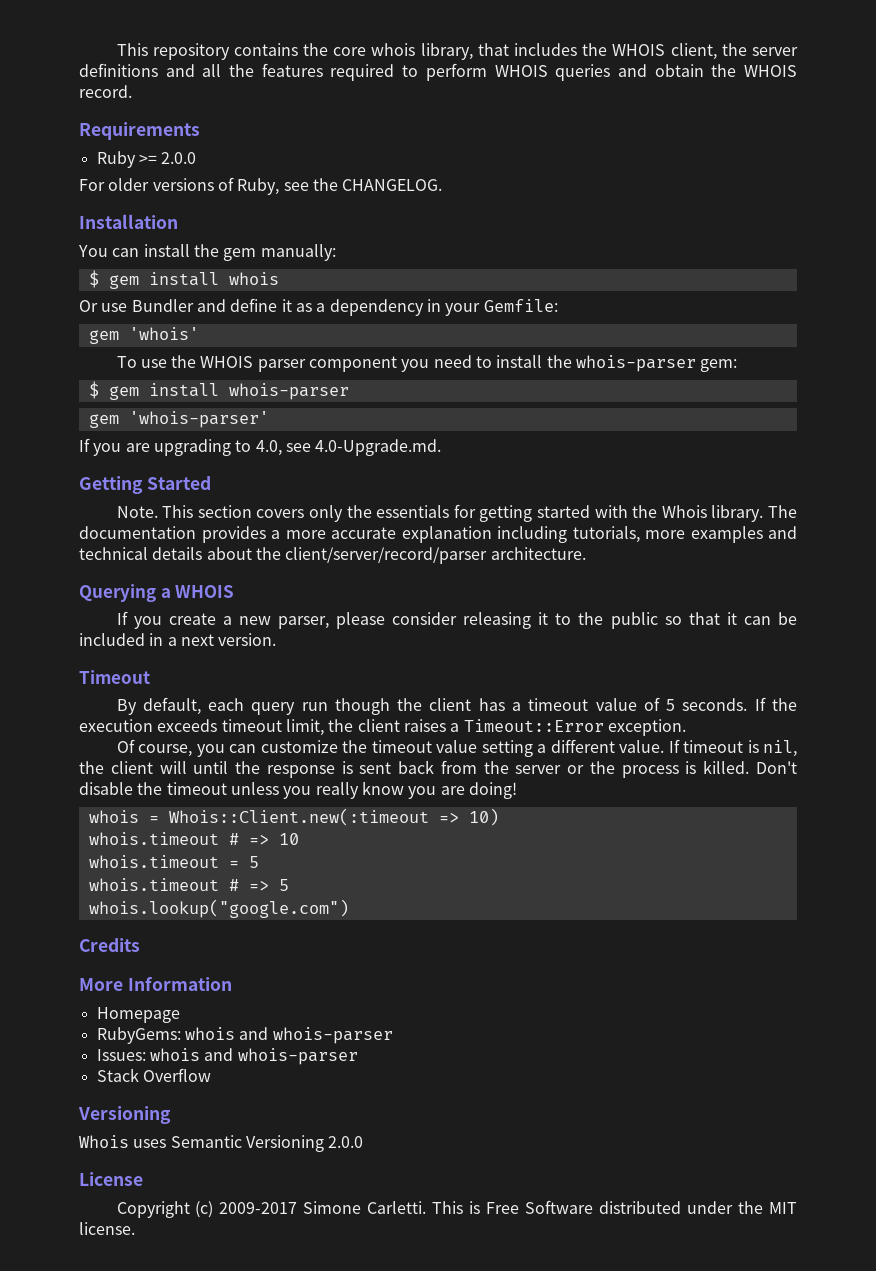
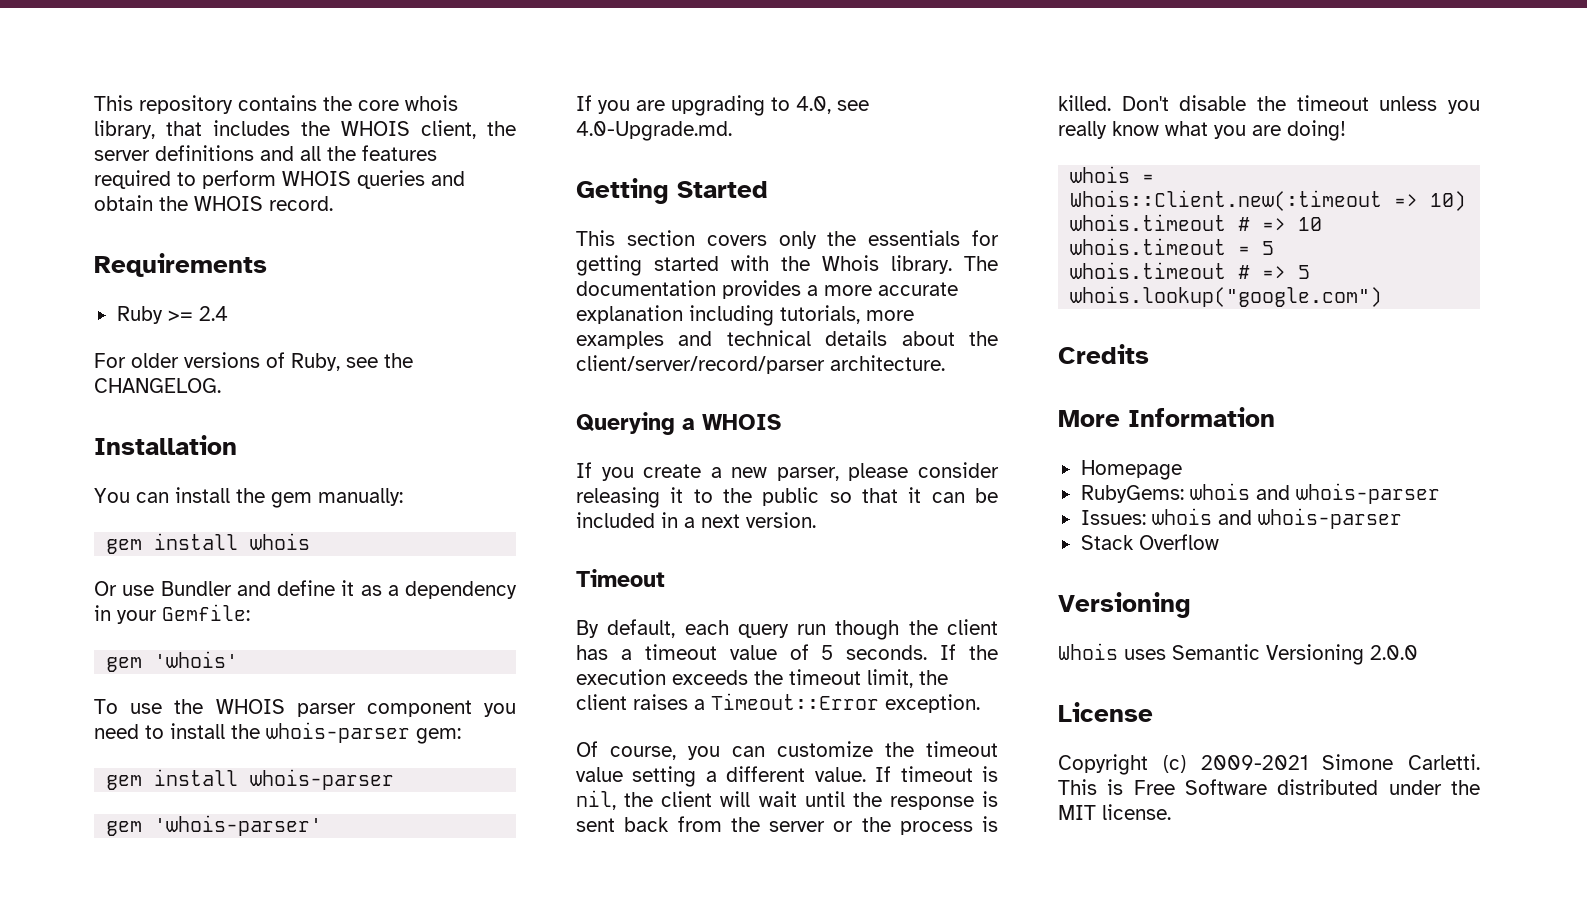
- Ruby >= 2.0.0
+ Ruby >= 2.4
- $ gem install whois
+ gem install whois
- $ gem install whois-parser
+ gem install whois-parser
- Note.
- If the execution exceeds timeout limit, the client raises a Timeout::Error exception.
+ If the execution exceeds the timeout limit, the client raises a Timeout::Error exception.
- If timeout is nil, the client will until the response is sent back from the server or the process is killed.
+ If timeout is nil, the client will wait until the response is sent back from the server or the process is killed.
- Don't disable the timeout unless you really know you are doing!
+ Don't disable the timeout unless you really know what you are doing!
- Copyright (c) 2009-2017 Simone Carletti.
+ Copyright (c) 2009-2021 Simone Carletti.

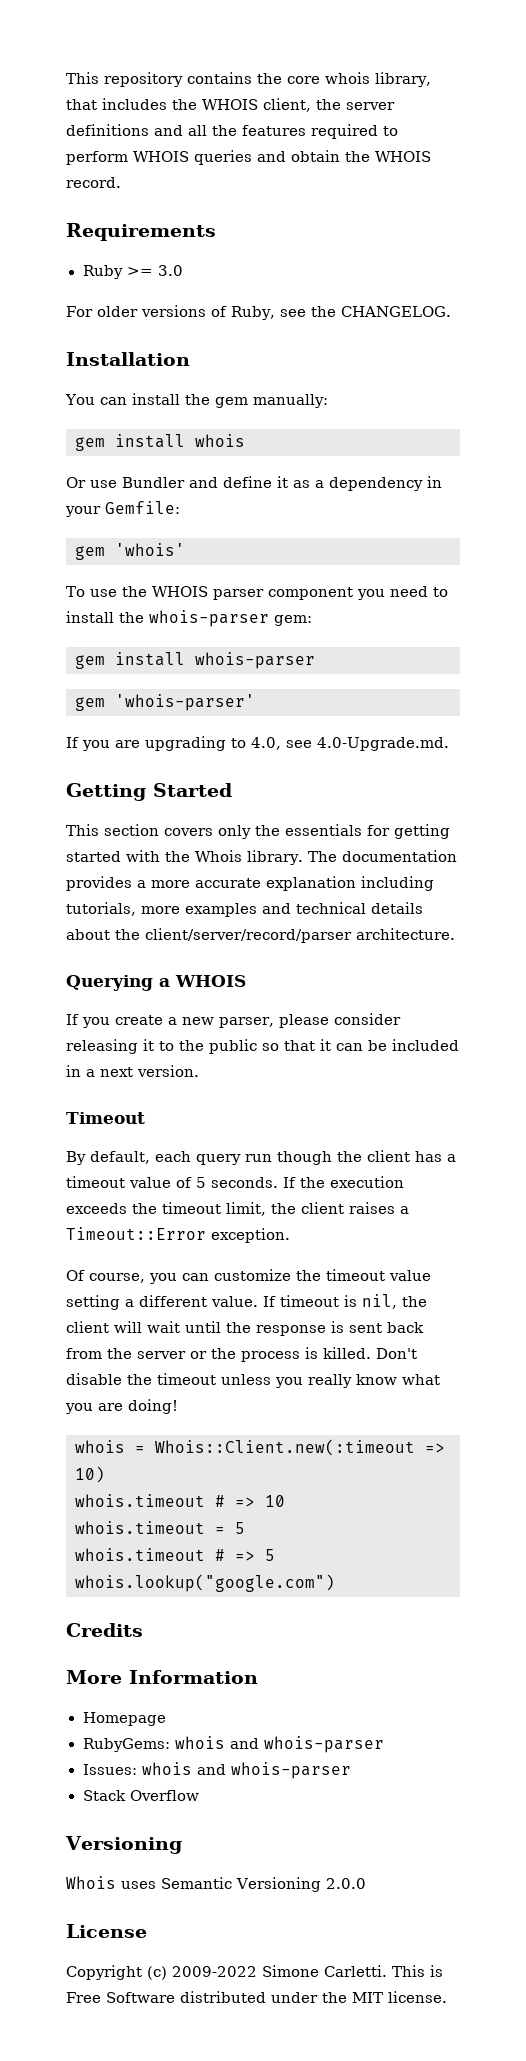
- Ruby >= 2.4
+ Ruby >= 3.0
- Copyright (c) 2009-2021 Simone Carletti.
+ Copyright (c) 2009-2022 Simone Carletti.

